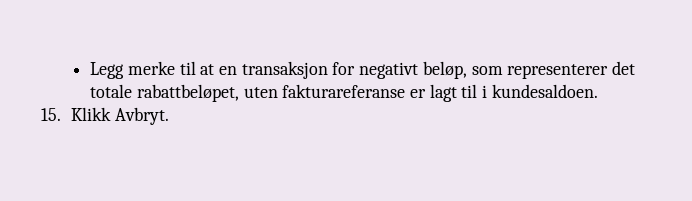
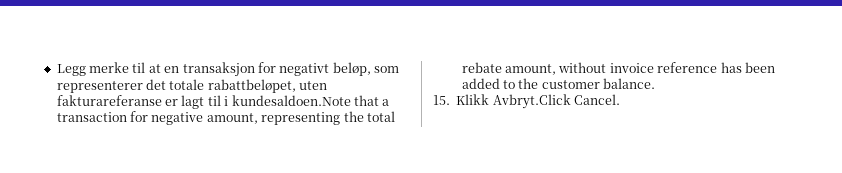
- Legg merke til at en transaksjon for negativt beløp, som representerer det totale rabattbeløpet, uten fakturareferanse er lagt til i kundesaldoen.
+ Legg merke til at en transaksjon for negativt beløp, som representerer det totale rabattbeløpet, uten fakturareferanse er lagt til i kundesaldoen.Note that a transaction for negative amount, representing the total rebate amount, without invoice reference has been added to the customer balance.
- 15. Klikk Avbryt.
+ 15. Klikk Avbryt.Click Cancel.

